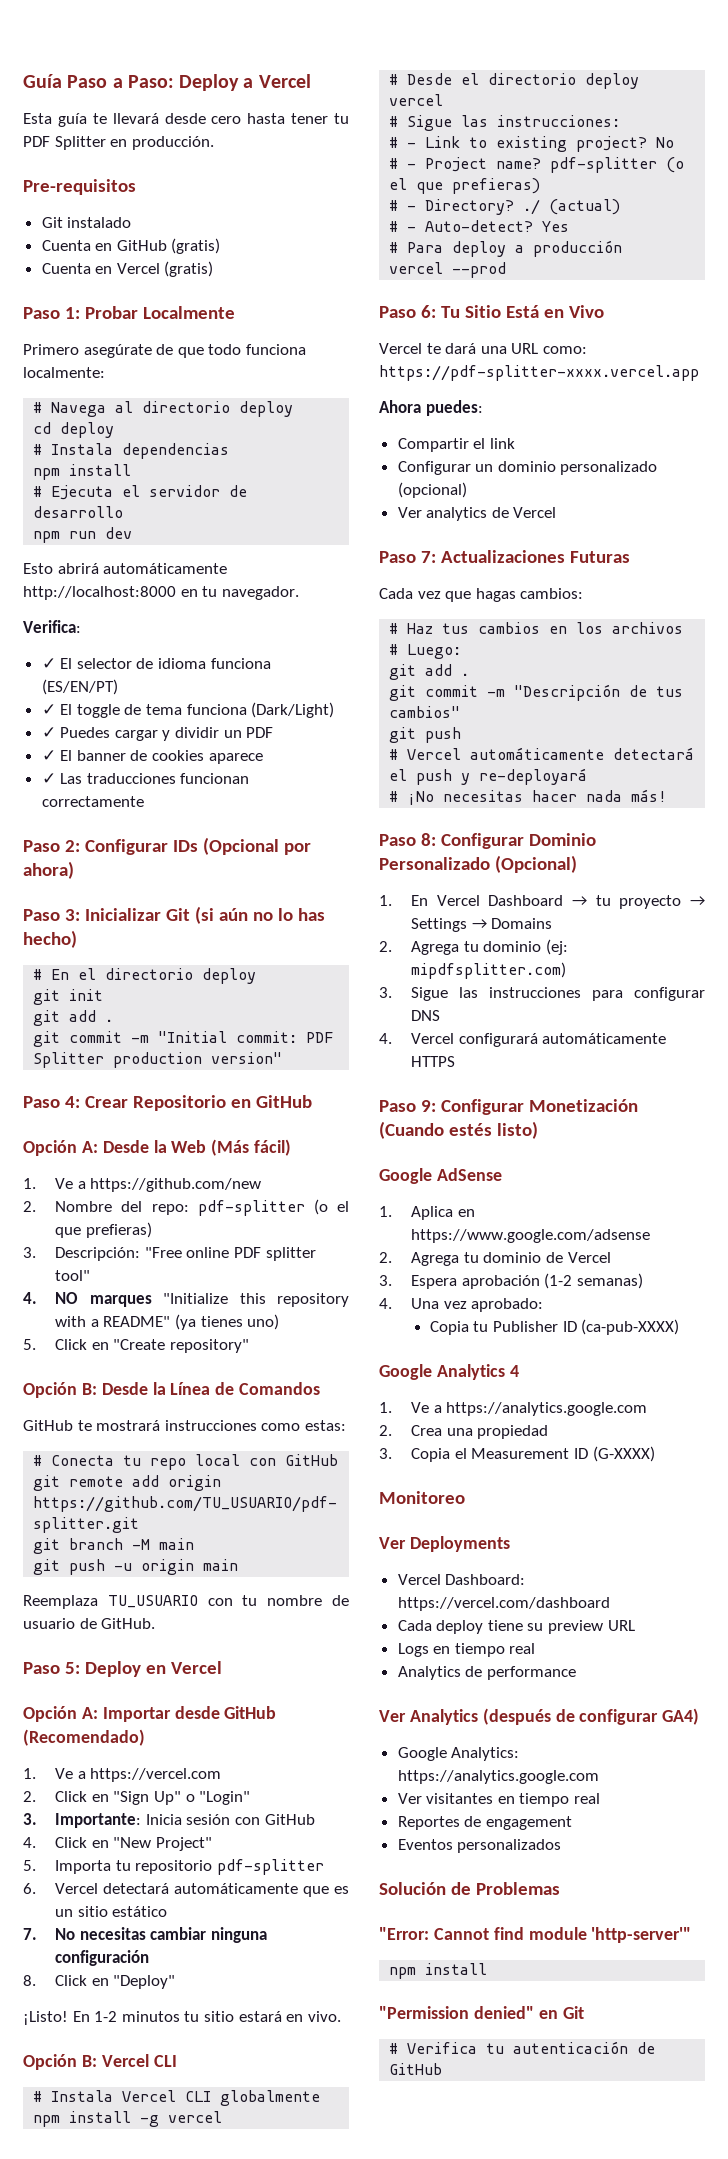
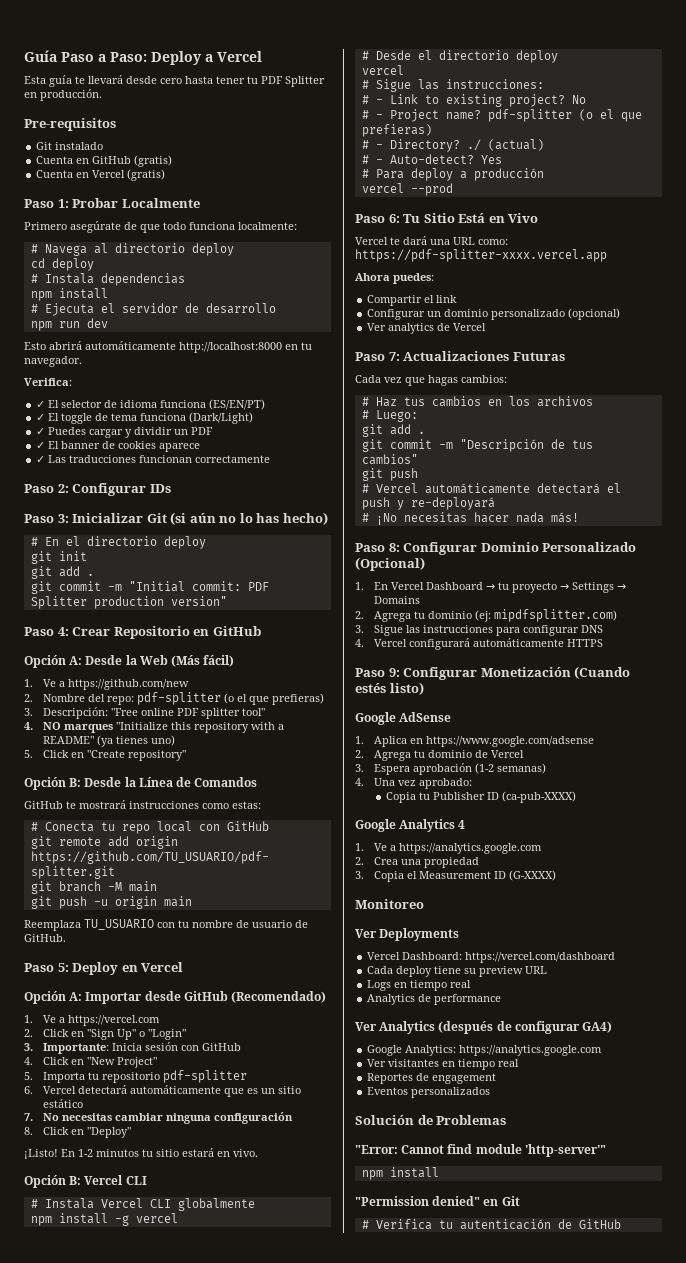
- Paso 2: Configurar IDs (Opcional por ahora)
+ Paso 2: Configurar IDs

